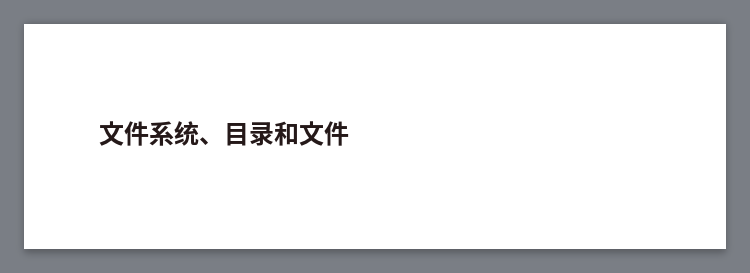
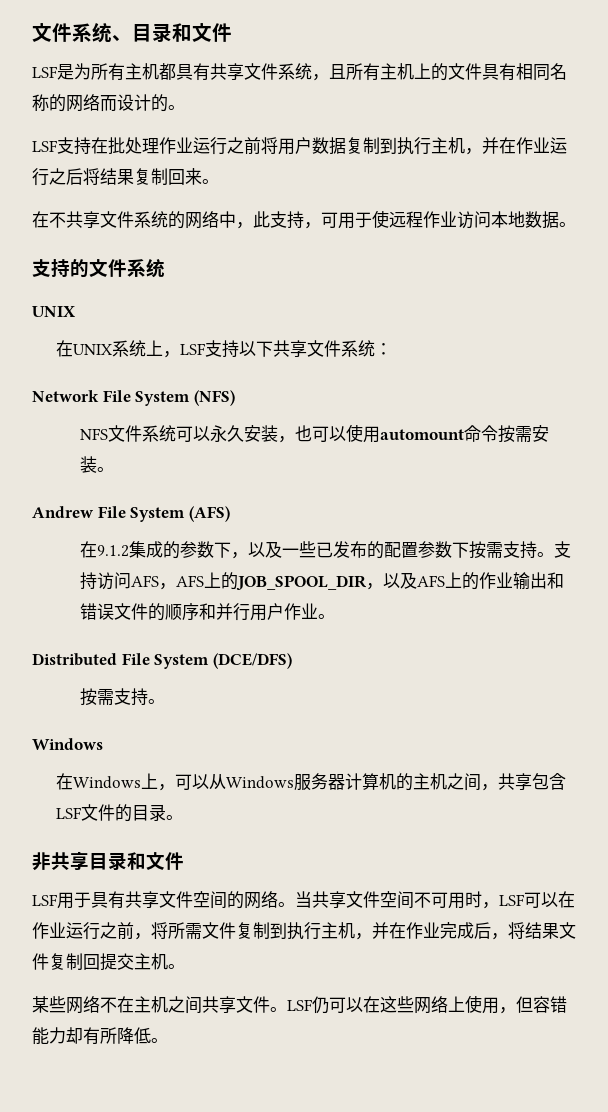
+ LSF是为所有主机都具有共享文件系统，且所有主机上的文件具有相同名称的网络而设计的。
+ LSF支持在批处理作业运行之前将用户数据复制到执行主机，并在作业运行之后将结果复制回来。
+ 在不共享文件系统的网络中，此支持，可用于使远程作业访问本地数据。
+ 支持的文件系统
+ UNIX
+ 在UNIX系统上，LSF支持以下共享文件系统：
+ Network File System (NFS)
+ NFS文件系统可以永久安装，也可以使用automount命令按需安装。
+ Andrew File System (AFS)
+ 在9.1.2集成的参数下，以及一些已发布的配置参数下按需支持。支持访问AFS，AFS上的JOB_SPOOL_DIR，以及AFS上的作业输出和错误文件的顺序和并行用户作业。
+ Distributed File System (DCE/DFS)
+ 按需支持。
+ Windows
+ 在Windows上，可以从Windows服务器计算机的主机之间，共享包含LSF文件的目录。
+ 非共享目录和文件
+ LSF用于具有共享文件空间的网络。当共享文件空间不可用时，LSF可以在作业运行之前，将所需文件复制到执行主机，并在作业完成后，将结果文件复制回提交主机。
+ 某些网络不在主机之间共享文件。LSF仍可以在这些网络上使用，但容错能力却有所降低。

